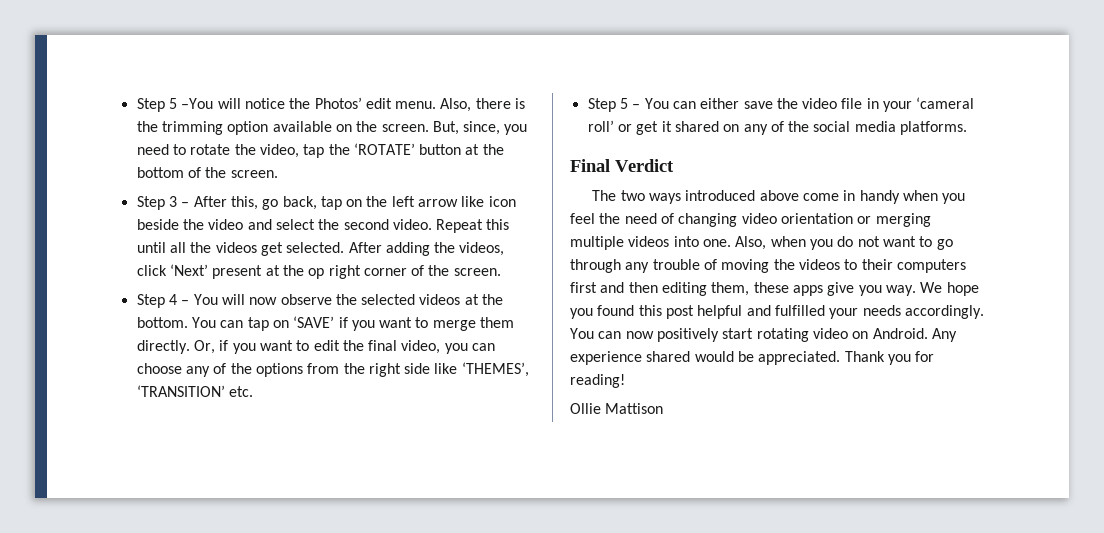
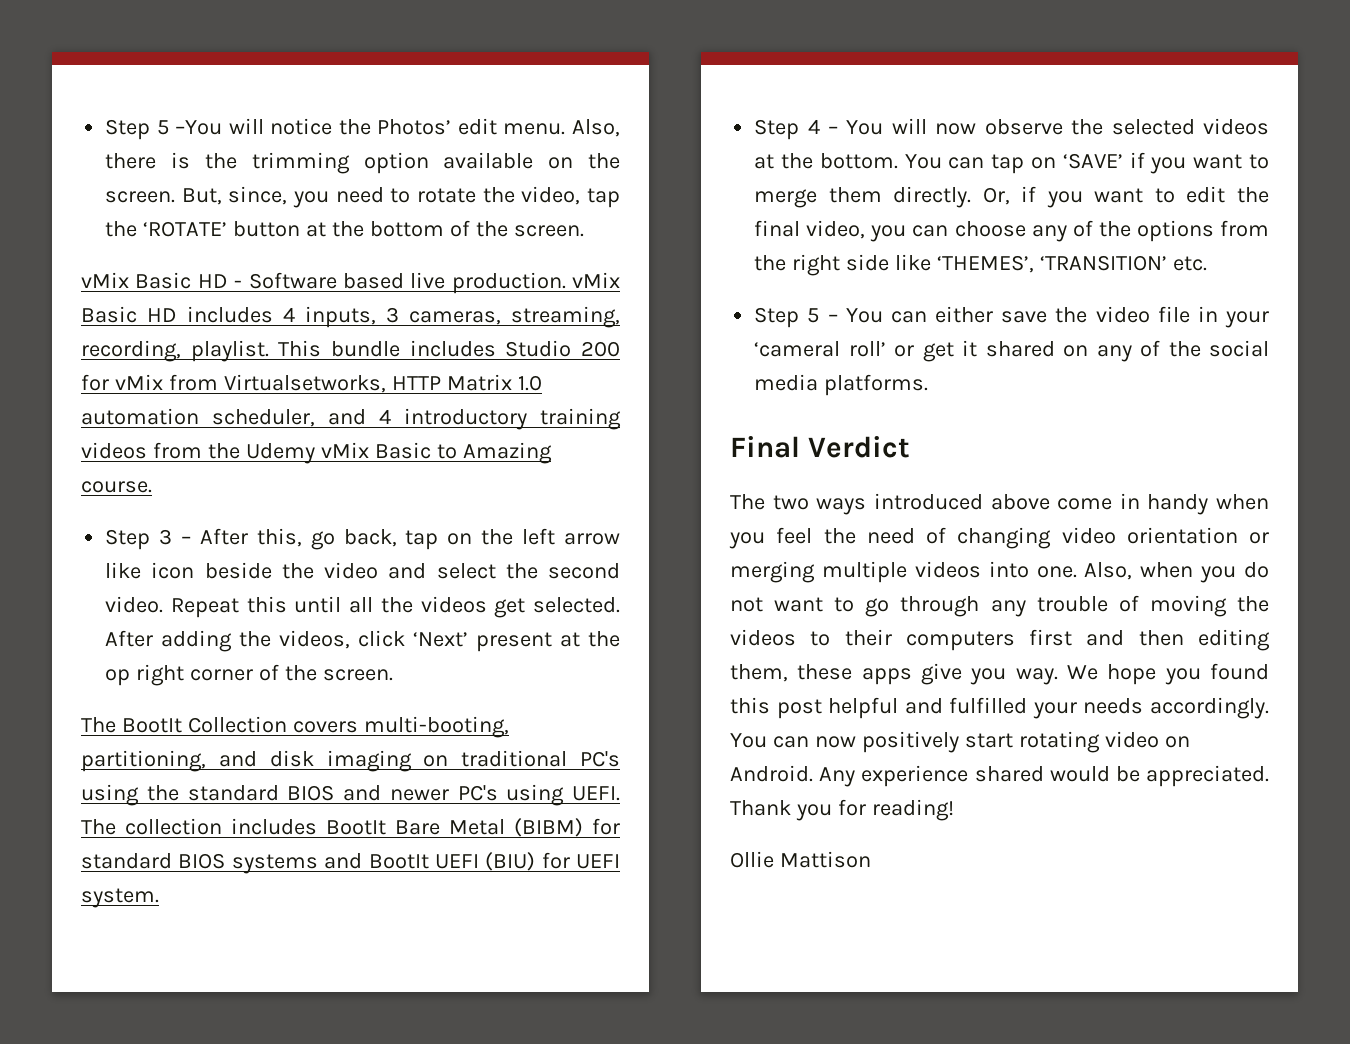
+ vMix Basic HD - Software based live production. vMix Basic HD includes 4 inputs, 3 cameras, streaming, recording, playlist. This bundle includes Studio 200 for vMix from Virtualsetworks, HTTP Matrix 1.0 automation scheduler, and 4 introductory training videos from the Udemy vMix Basic to Amazing course.
+ The BootIt Collection covers multi-booting, partitioning, and disk imaging on traditional PC's using the standard BIOS and newer PC's using UEFI. The collection includes BootIt Bare Metal (BIBM) for standard BIOS systems and BootIt UEFI (BIU) for UEFI system.

